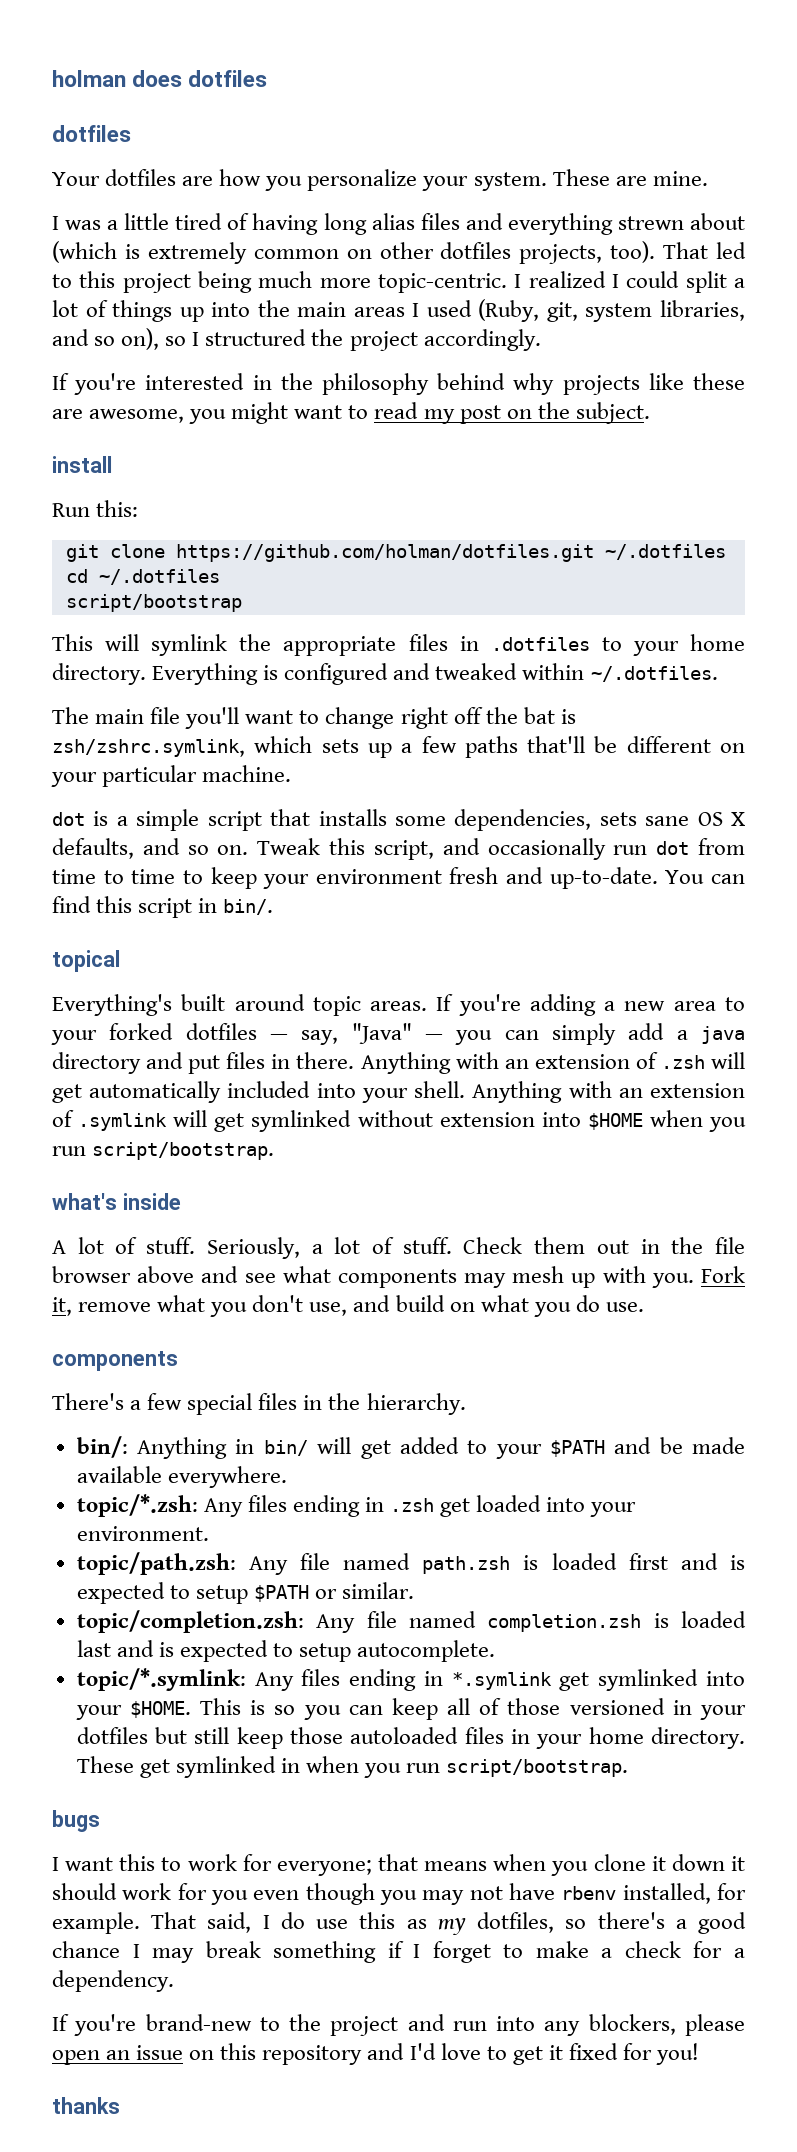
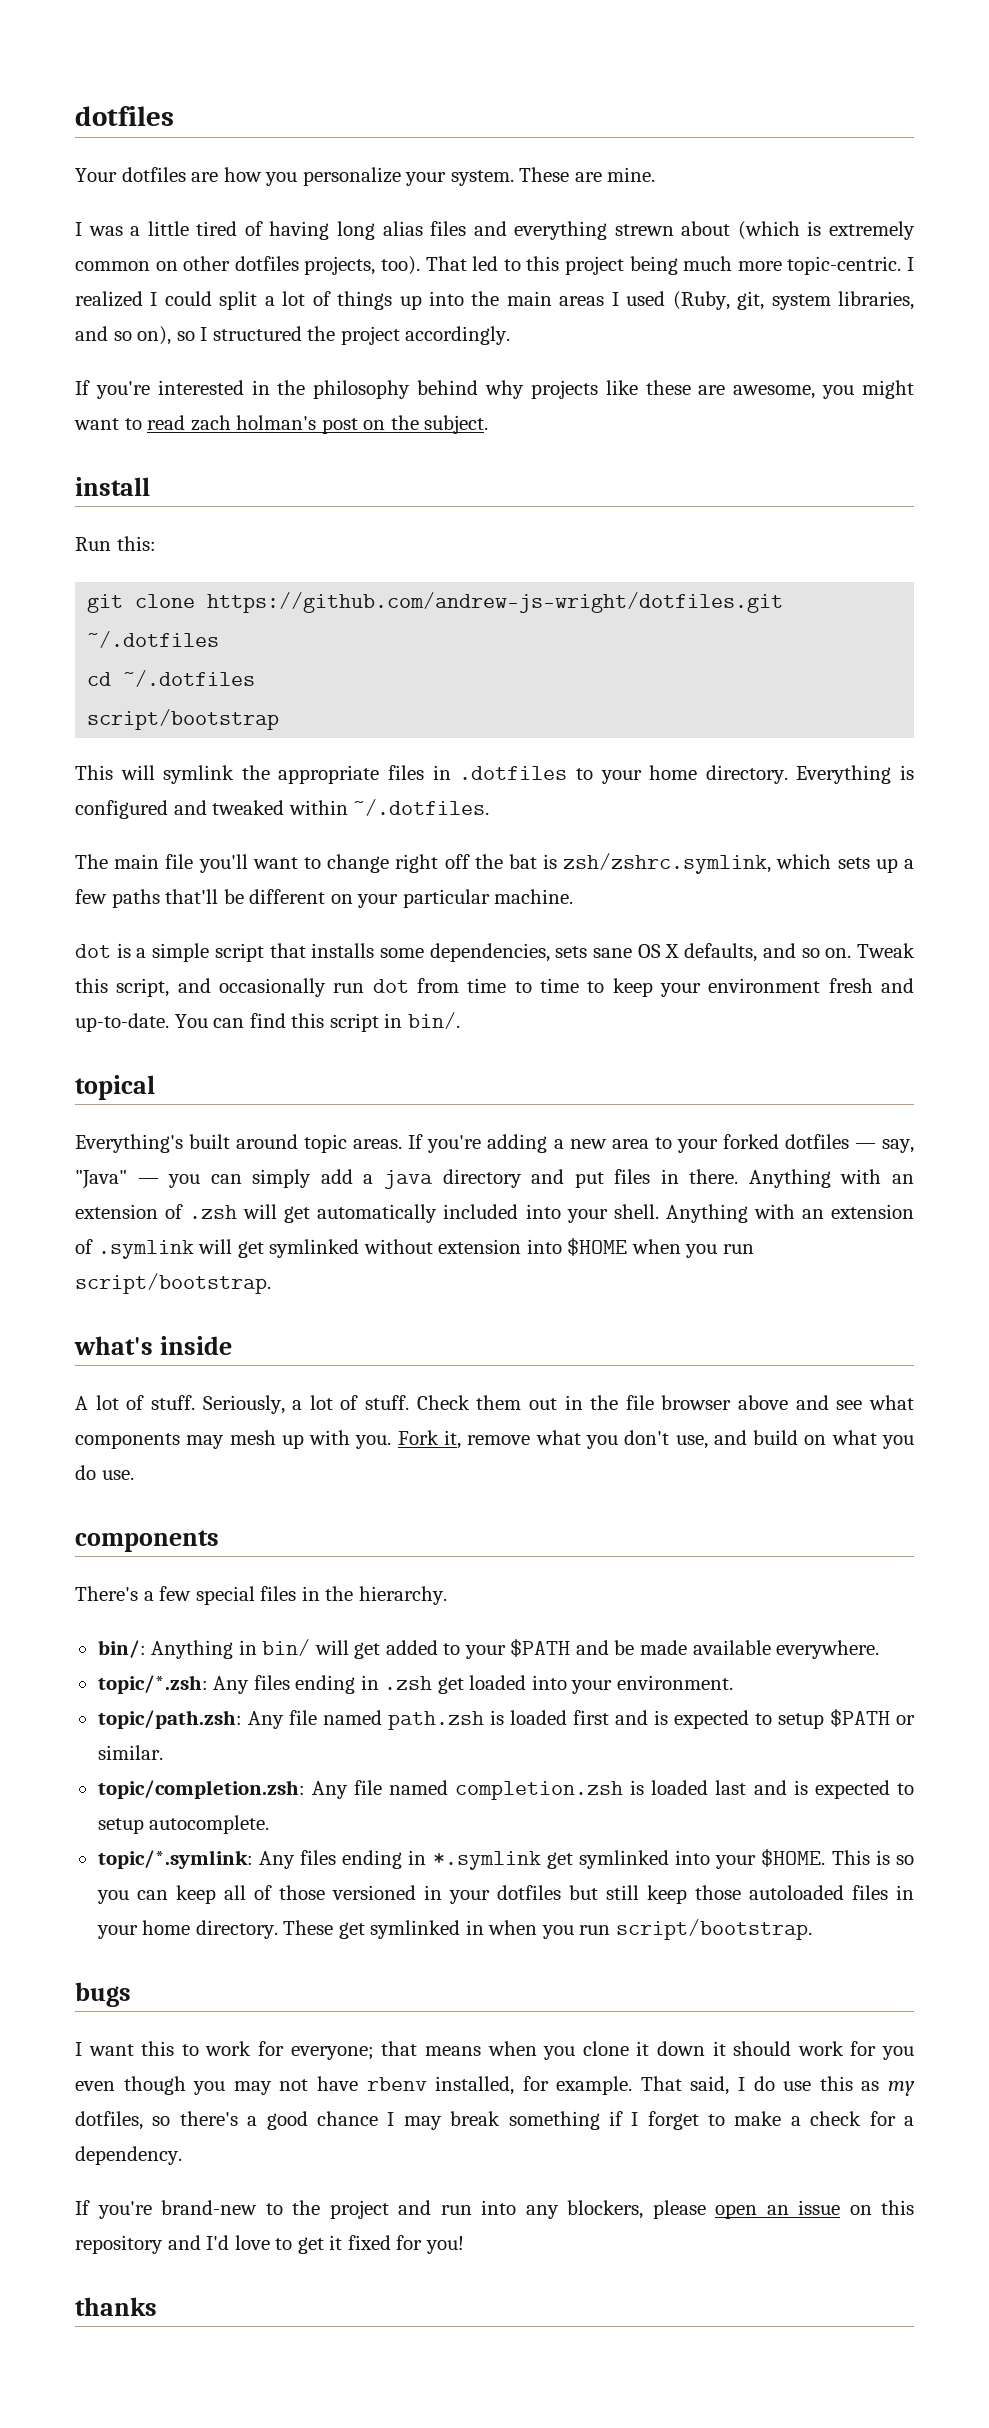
- holman does dotfiles
- If you're interested in the philosophy behind why projects like these are awesome, you might want to read my post on the subject.
+ If you're interested in the philosophy behind why projects like these are awesome, you might want to read zach holman's post on the subject.
- git clone https://github.com/holman/dotfiles.git ~/.dotfiles
+ git clone https://github.com/andrew-js-wright/dotfiles.git ~/.dotfiles

